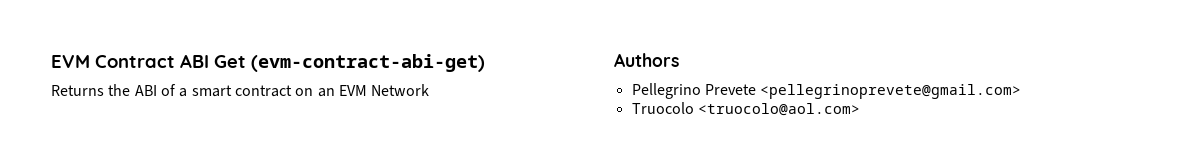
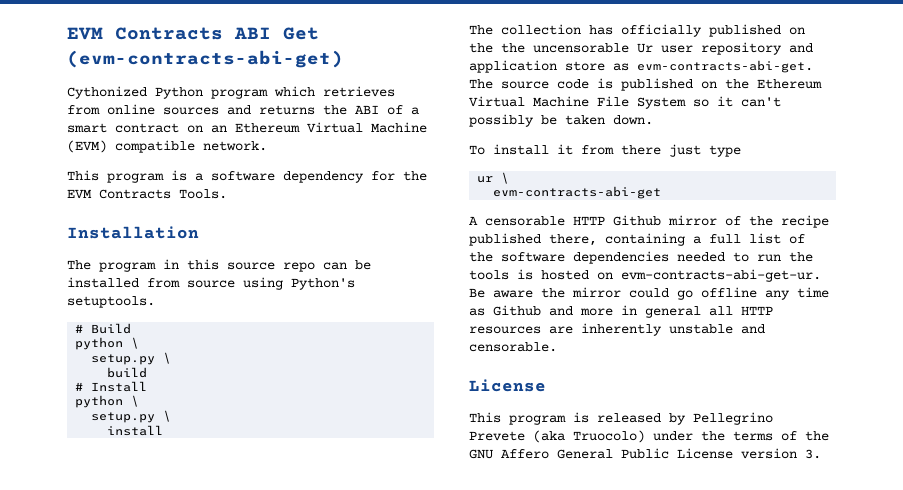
- EVM Contract ABI Get (evm-contract-abi-get)
- Returns the ABI of a smart contract on an EVM Network
- Authors
- Pellegrino Prevete <pellegrinoprevete@gmail.com>
- Truocolo <truocolo@aol.com>
+ EVM Contracts ABI Get (evm-contracts-abi-get)
+ Cythonized Python program which retrieves from online sources and returns the ABI of a smart contract on an Ethereum Virtual Machine (EVM) compatible network.
+ This program is a software dependency for the EVM Contracts Tools.
+ Installation
+ The program in this source repo can be installed from source using Python's setuptools.
+ # Build
+ python \
+ setup.py \
+ build
+ # Install
+ python \
+ setup.py \
+ install
+ The collection has officially published on the the uncensorable Ur user repository and application store as evm-contracts-abi-get. The source code is published on the Ethereum Virtual Machine File System so it can't possibly be taken down.
+ To install it from there just type
+ ur \
+ evm-contracts-abi-get
+ A censorable HTTP Github mirror of the recipe published there, containing a full list of the software dependencies needed to run the tools is hosted on evm-contracts-abi-get-ur. Be aware the mirror could go offline any time as Github and more in general all HTTP resources are inherently unstable and censorable.
+ License
+ This program is released by Pellegrino Prevete (aka Truocolo) under the terms of the GNU Affero General Public License version 3.

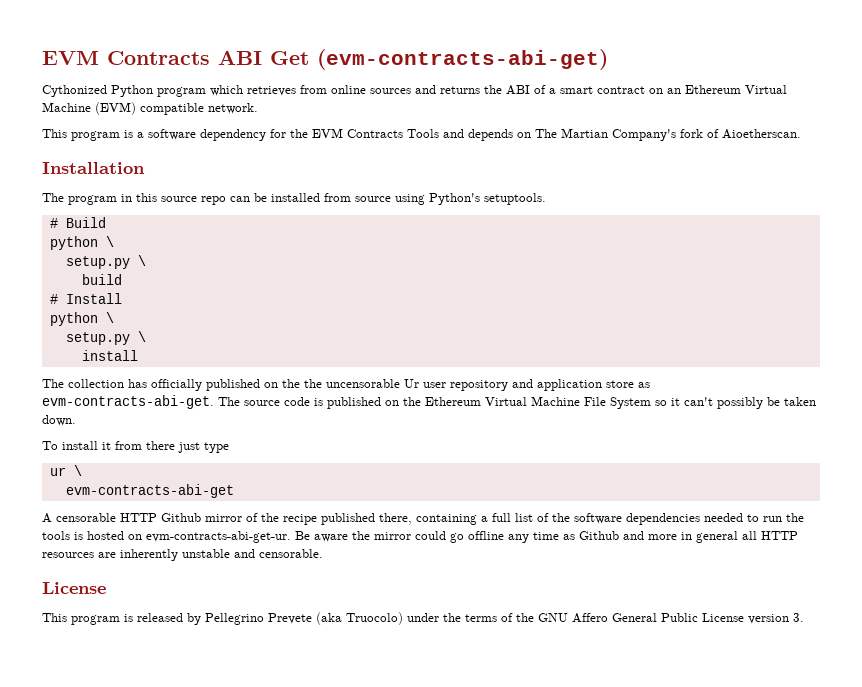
- This program is a software dependency for the EVM Contracts Tools.
+ This program is a software dependency for the EVM Contracts Tools and depends on The Martian Company's fork of Aioetherscan.

